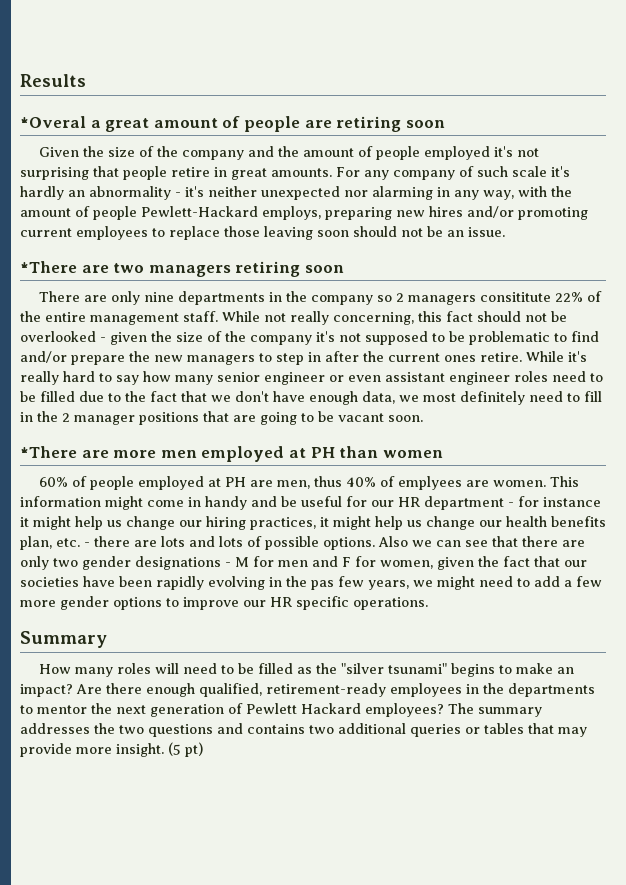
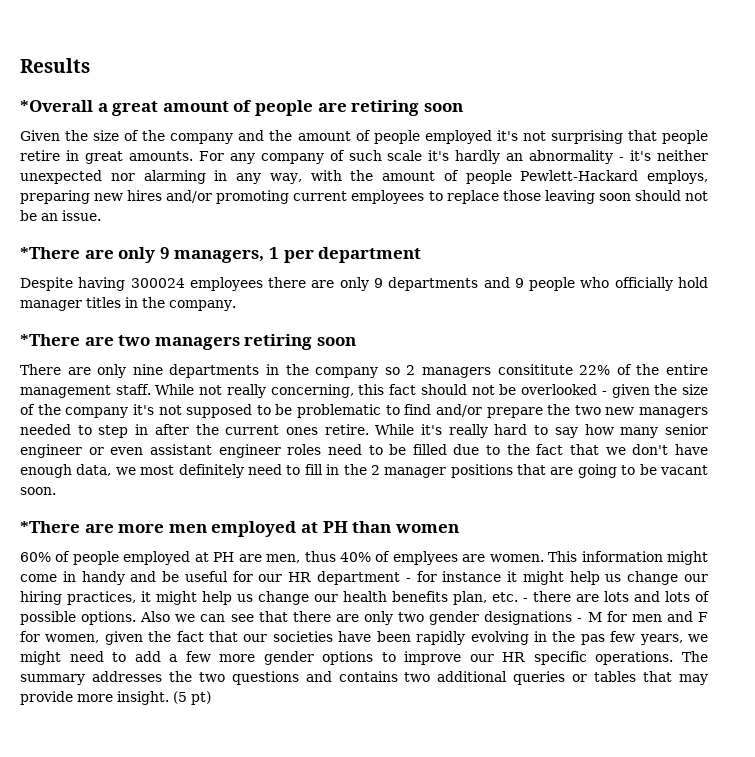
- *Overal a great amount of people are retiring soon
+ *Overall a great amount of people are retiring soon
+ *There are only 9 managers, 1 per department
+ Despite having 300024 employees there are only 9 departments and 9 people who officially hold manager titles in the company.
- While not really concerning, this fact should not be overlooked - given the size of the company it's not supposed to be problematic to find and/or prepare the new managers to step in after the current ones retire.
+ While not really concerning, this fact should not be overlooked - given the size of the company it's not supposed to be problematic to find and/or prepare the two new managers needed to step in after the current ones retire.
- Also we can see that there are only two gender designations - M for men and F for women, given the fact that our societies have been rapidly evolving in the pas few years, we might need to add a few more gender options to improve our HR specific operations.
- Summary
- How many roles will need to be filled as the "silver tsunami" begins to make an impact? Are there enough qualified, retirement-ready employees in the departments to mentor the next generation of Pewlett Hackard employees? The summary addresses the two questions and contains two additional queries or tables that may provide more insight.
+ Also we can see that there are only two gender designations - M for men and F for women, given the fact that our societies have been rapidly evolving in the pas few years, we might need to add a few more gender options to improve our HR specific operations. The summary addresses the two questions and contains two additional queries or tables that may provide more insight.

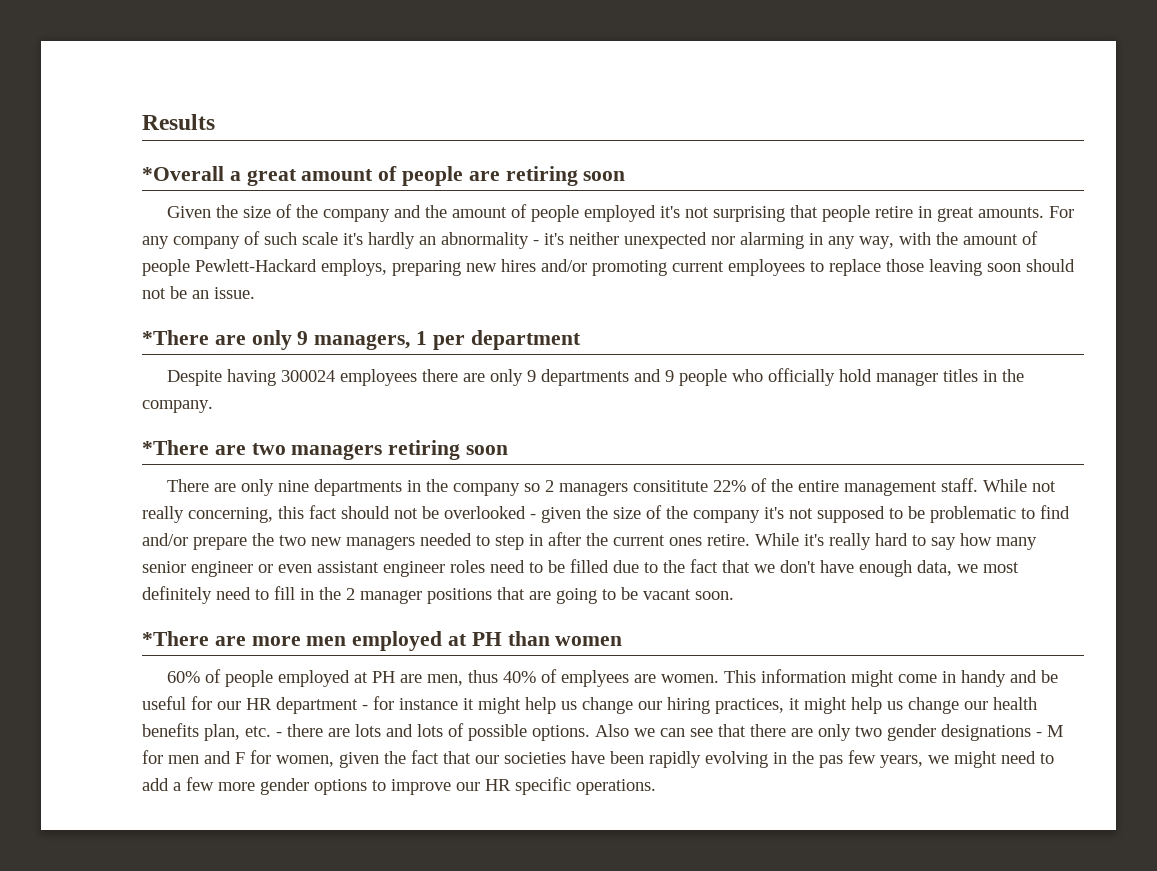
- The summary addresses the two questions and contains two additional queries or tables that may provide more insight. (5 pt)

